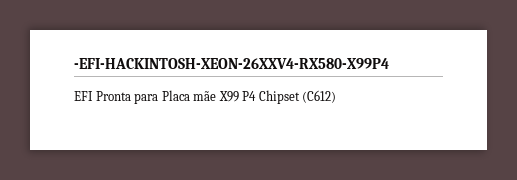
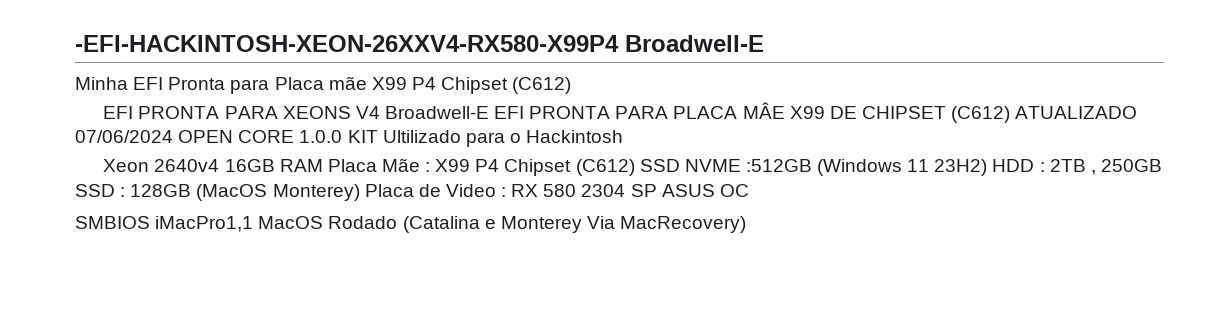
- -EFI-HACKINTOSH-XEON-26XXV4-RX580-X99P4
- EFI Pronta para Placa mãe X99 P4 Chipset (C612)
+ -EFI-HACKINTOSH-XEON-26XXV4-RX580-X99P4 Broadwell-E
+ Minha EFI Pronta para Placa mãe X99 P4 Chipset (C612)
+ EFI PRONTA PARA XEONS V4 Broadwell-E EFI PRONTA PARA PLACA MÂE X99 DE CHIPSET (C612) ATUALIZADO 07/06/2024 OPEN CORE 1.0.0 KIT Ultilizado para o Hackintosh
+ Xeon 2640v4 16GB RAM Placa Mãe : X99 P4 Chipset (C612) SSD NVME :512GB (Windows 11 23H2) HDD : 2TB , 250GB SSD : 128GB (MacOS Monterey) Placa de Video : RX 580 2304 SP ASUS OC
+ SMBIOS iMacPro1,1 MacOS Rodado (Catalina e Monterey Via MacRecovery)

